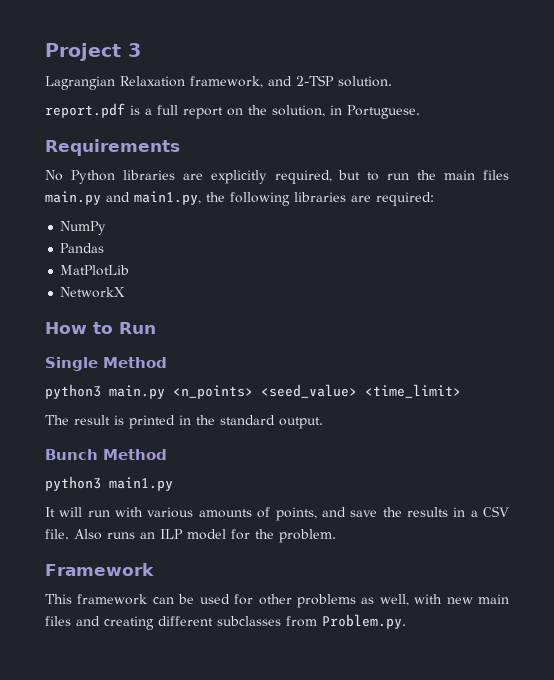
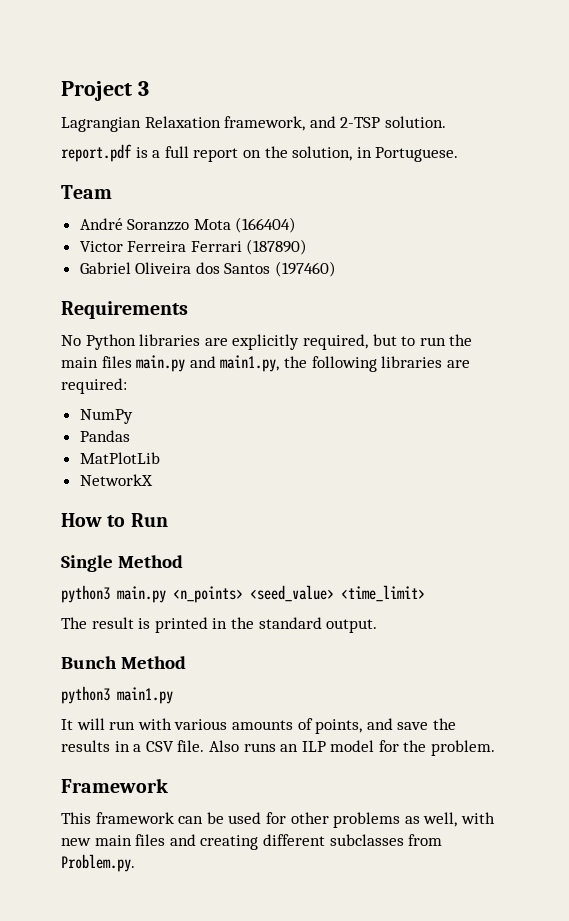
+ Team
+ André Soranzzo Mota (166404)
+ Victor Ferreira Ferrari (187890)
+ Gabriel Oliveira dos Santos (197460)

